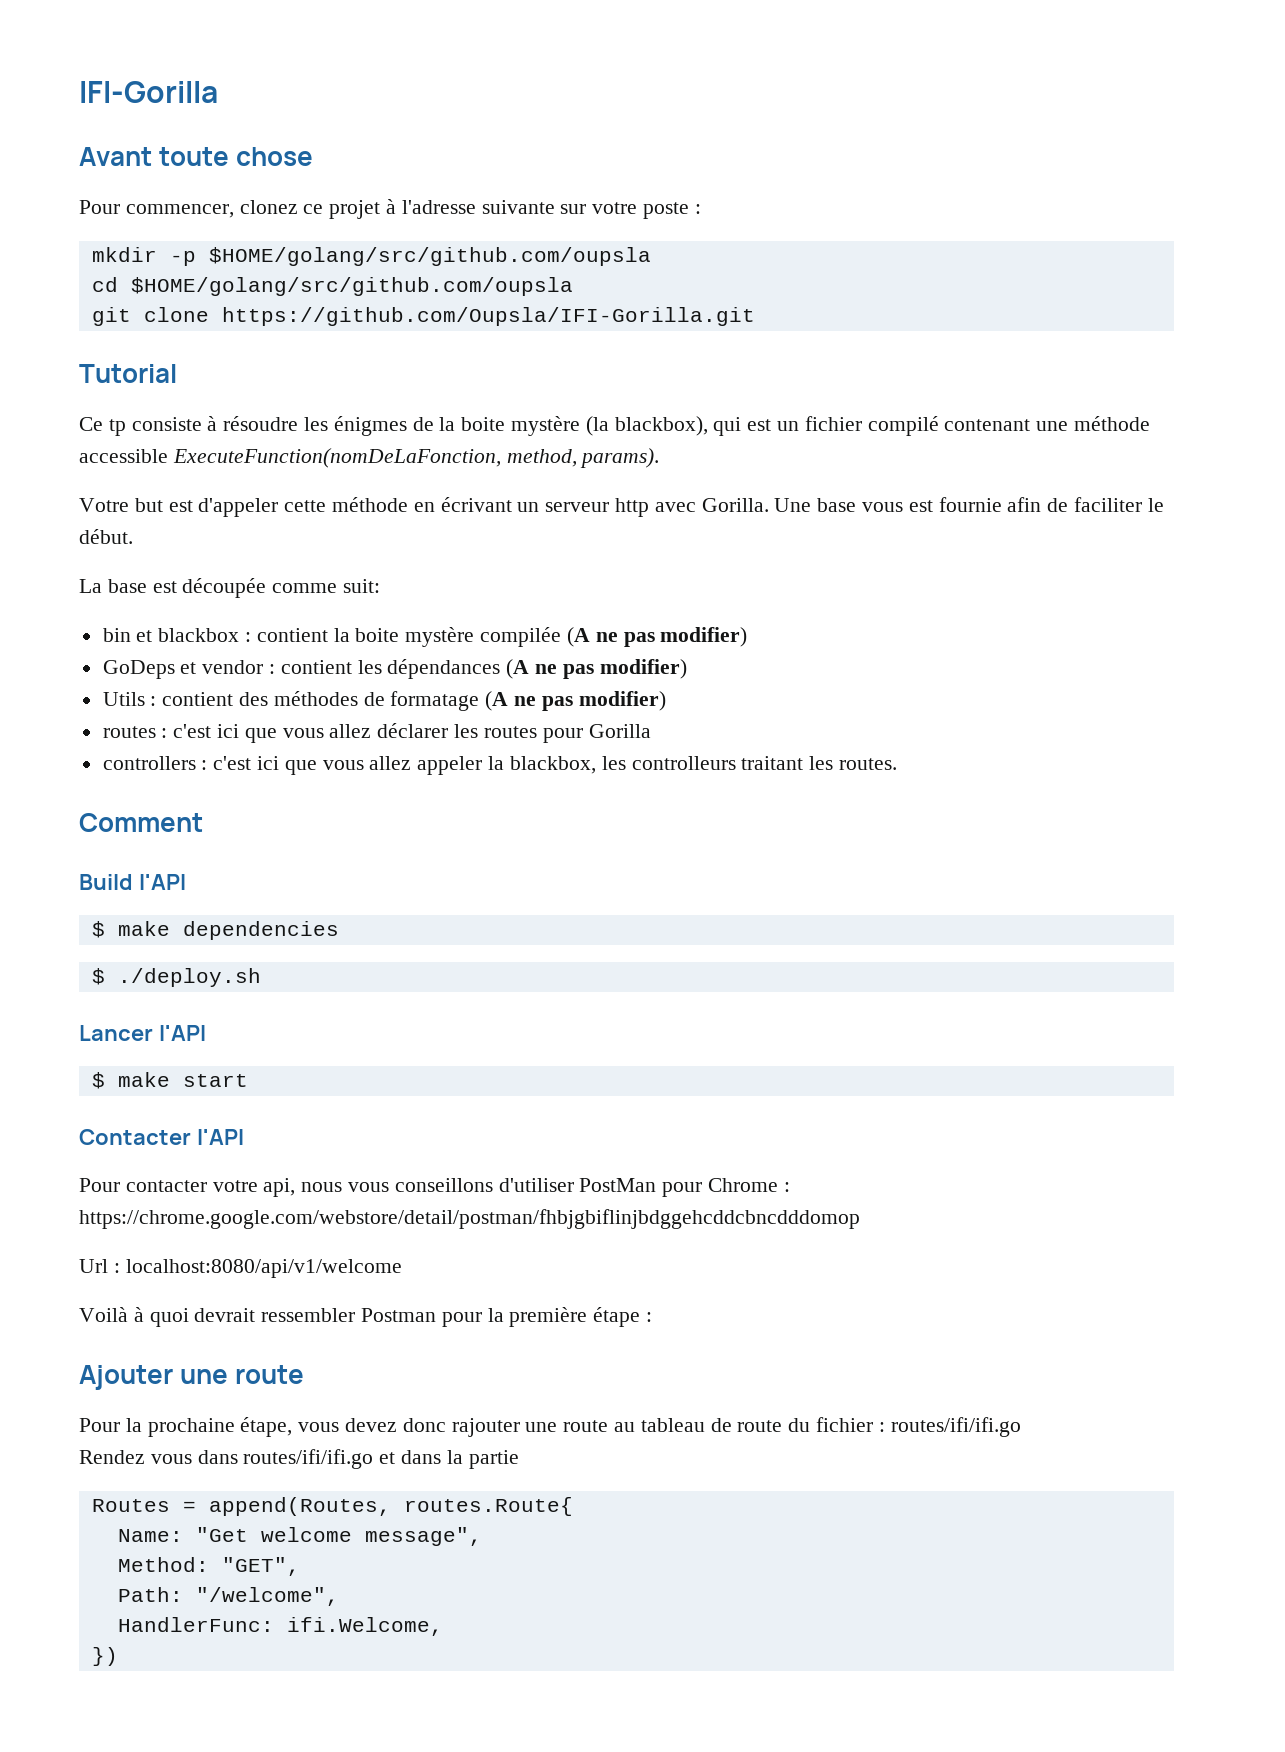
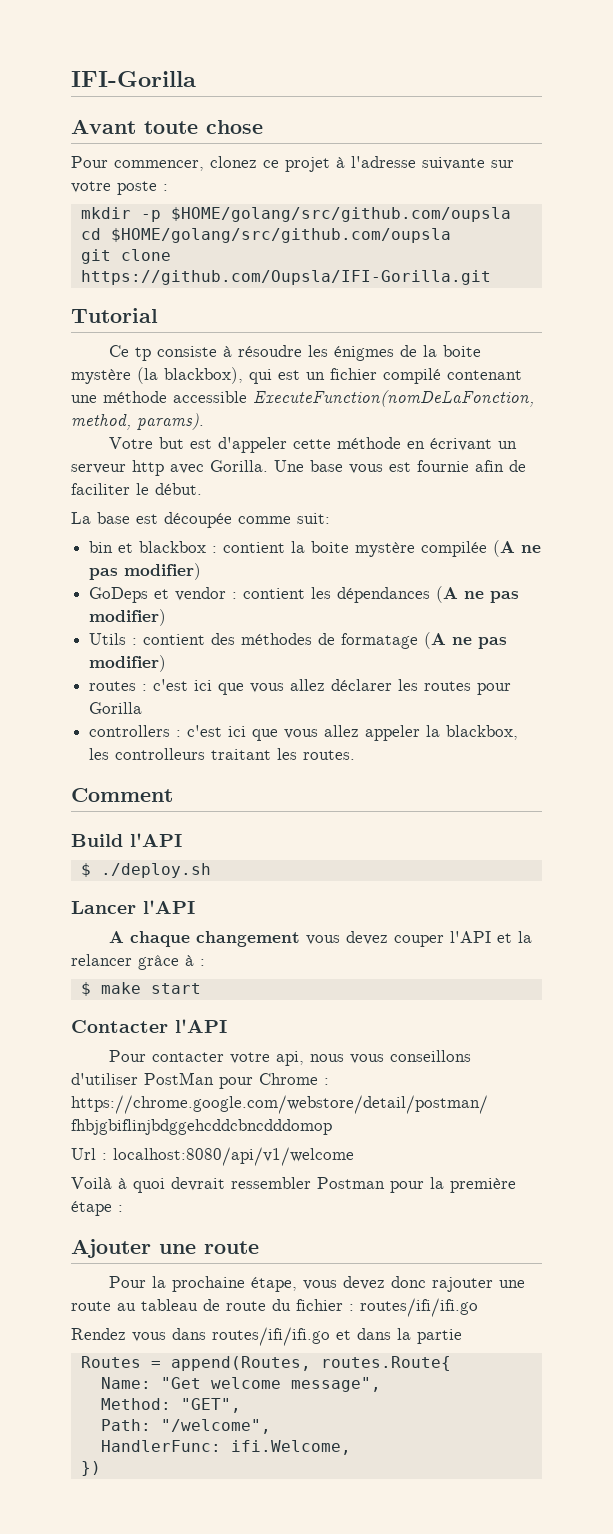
- $ make dependencies
+ A chaque changement vous devez couper l'API et la relancer grâce à :

